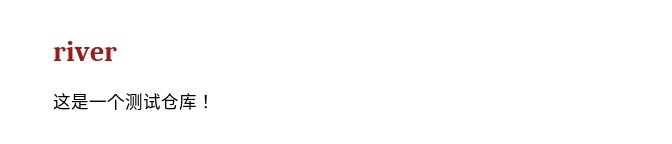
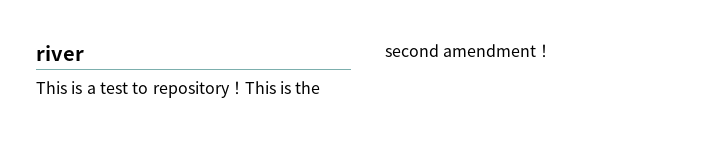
- 这是一个测试仓库！
+ This is a test to repository！This is the second amendment！

